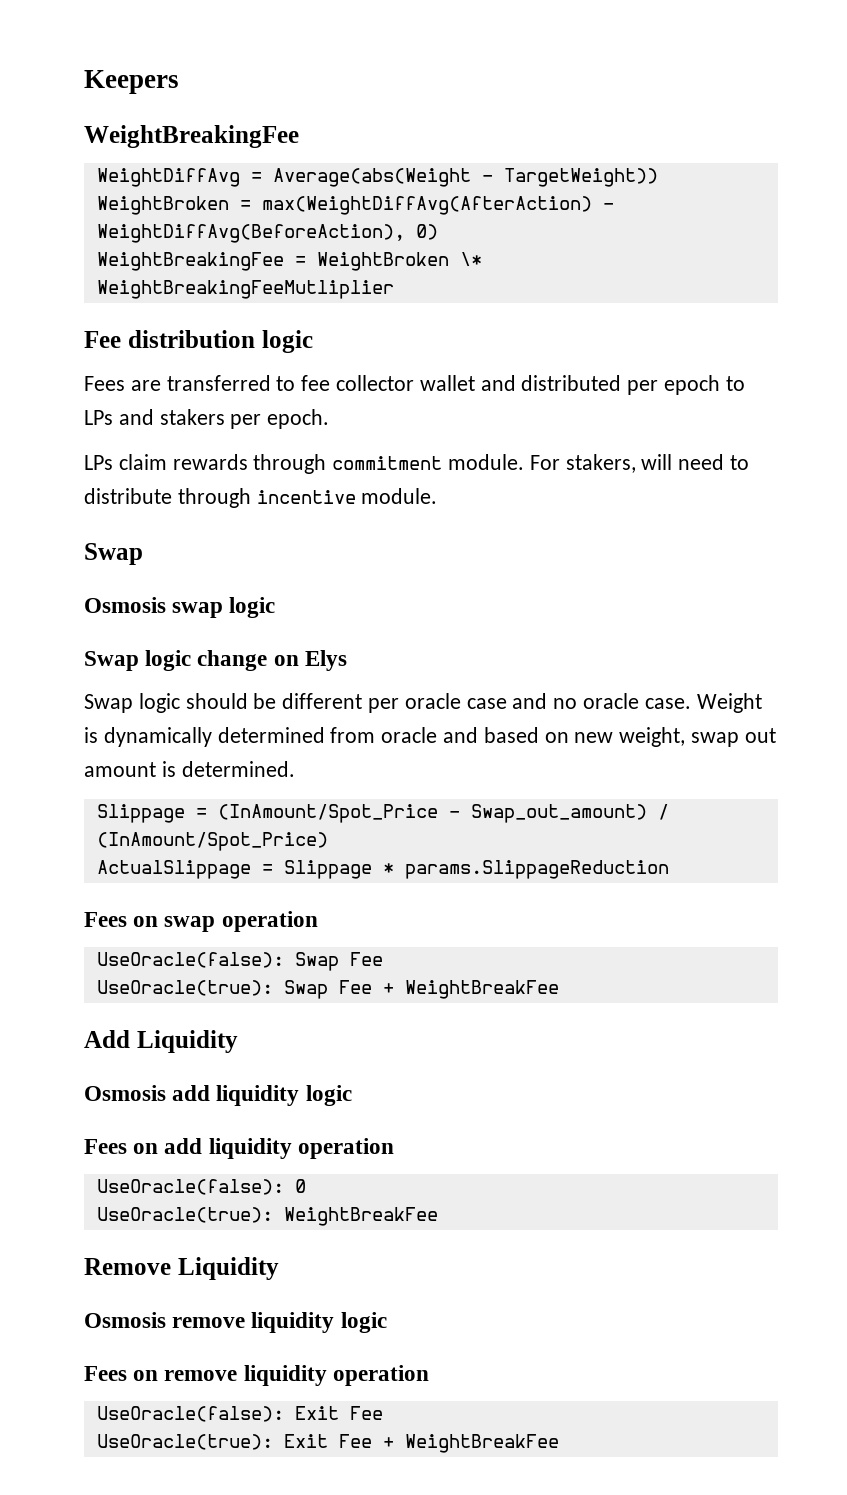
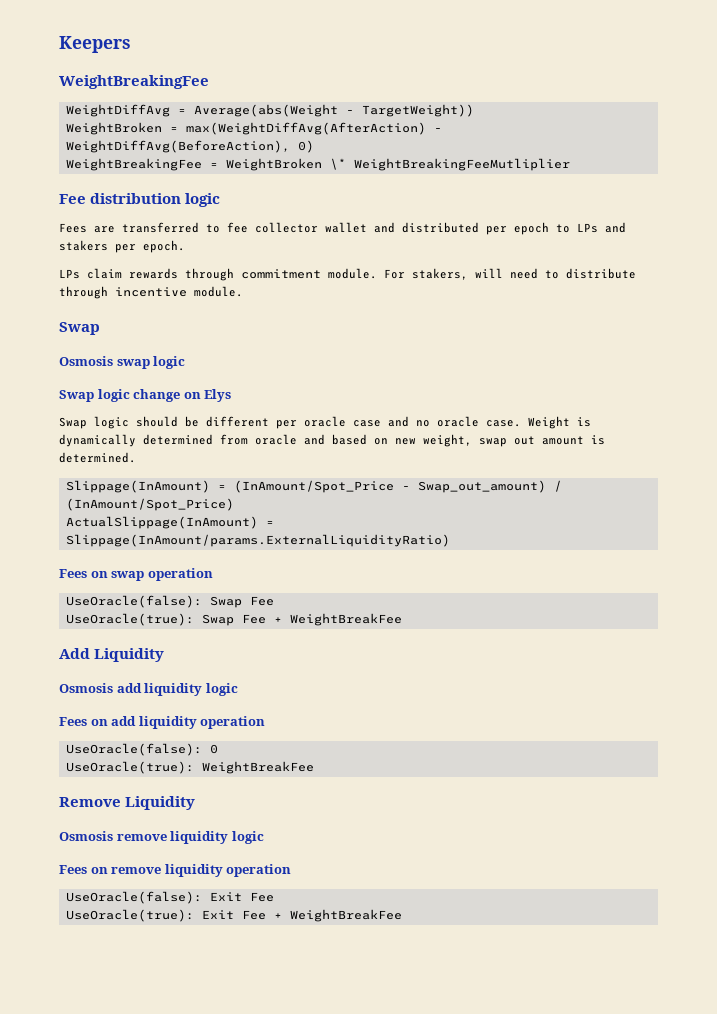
- Slippage = (InAmount/Spot_Price - Swap_out_amount) / (InAmount/Spot_Price)
+ Slippage(InAmount) = (InAmount/Spot_Price - Swap_out_amount) / (InAmount/Spot_Price)
- ActualSlippage = Slippage * params.SlippageReduction
+ ActualSlippage(InAmount) = Slippage(InAmount/params.ExternalLiquidityRatio)

